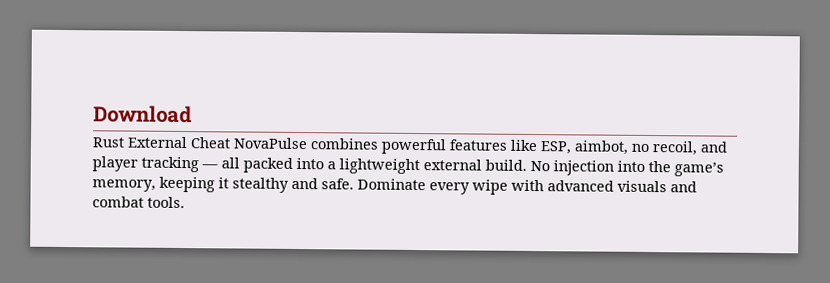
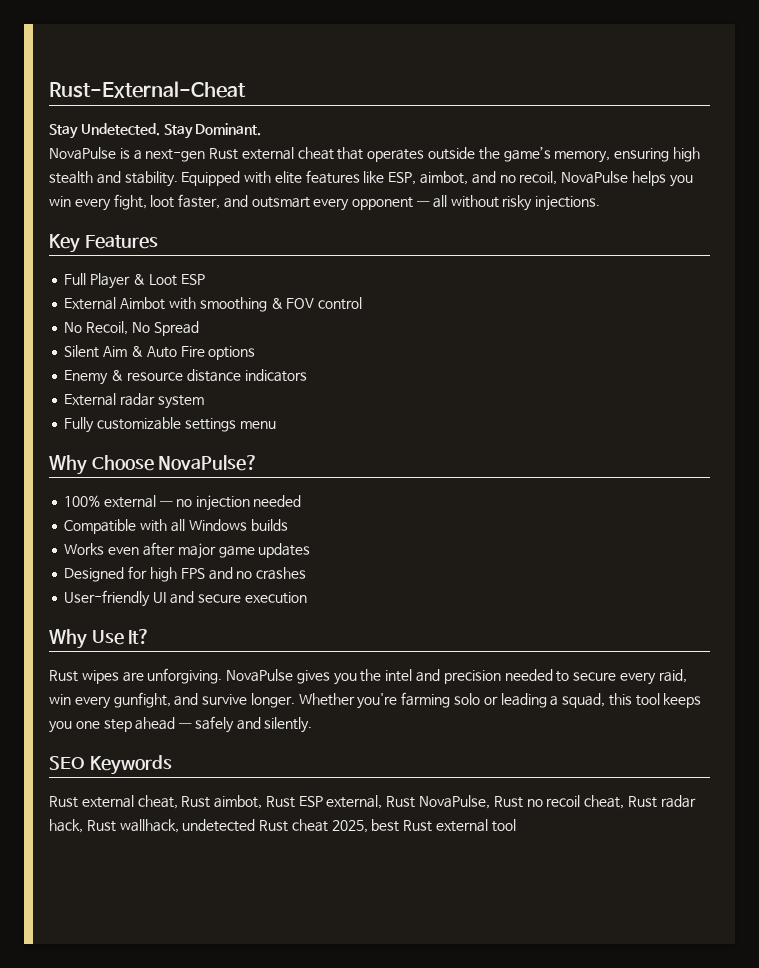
- Download
- Rust External Cheat NovaPulse combines powerful features like ESP, aimbot, no recoil, and player tracking — all packed into a lightweight external build. No injection into the game’s memory, keeping it stealthy and safe. Dominate every wipe with advanced visuals and combat tools.
+ Rust-External-Cheat
+ Stay Undetected. Stay Dominant.
+ NovaPulse is a next-gen Rust external cheat that operates outside the game’s memory, ensuring high stealth and stability. Equipped with elite features like ESP, aimbot, and no recoil, NovaPulse helps you win every fight, loot faster, and outsmart every opponent — all without risky injections.
+ Key Features
+ Full Player & Loot ESP
+ External Aimbot with smoothing & FOV control
+ No Recoil, No Spread
+ Silent Aim & Auto Fire options
+ Enemy & resource distance indicators
+ External radar system
+ Fully customizable settings menu
+ Why Choose NovaPulse?
+ 100% external — no injection needed
+ Compatible with all Windows builds
+ Works even after major game updates
+ Designed for high FPS and no crashes
+ User-friendly UI and secure execution
+ Why Use It?
+ Rust wipes are unforgiving. NovaPulse gives you the intel and precision needed to secure every raid, win every gunfight, and survive longer. Whether you're farming solo or leading a squad, this tool keeps you one step ahead — safely and silently.
+ SEO Keywords
+ Rust external cheat, Rust aimbot, Rust ESP external, Rust NovaPulse, Rust no recoil cheat, Rust radar hack, Rust wallhack, undetected Rust cheat 2025, best Rust external tool

